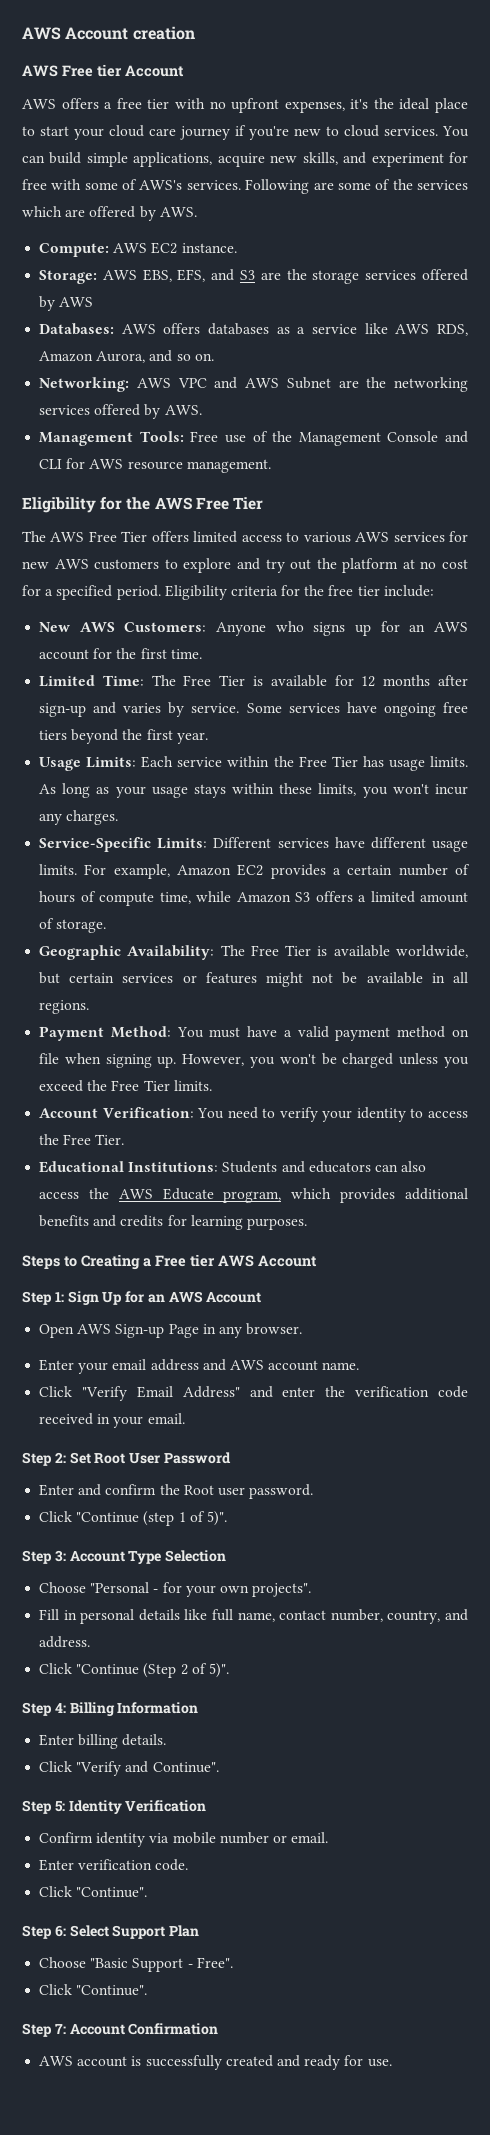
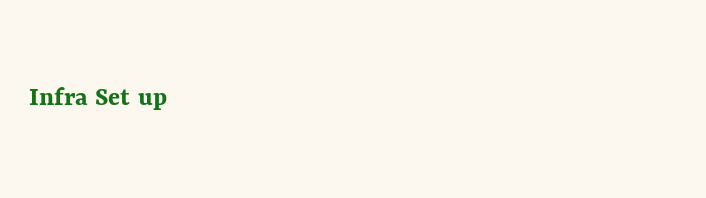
- AWS Account creation
- AWS Free tier Account
- AWS offers a free tier with no upfront expenses, it's the ideal place to start your cloud care journey if you're new to cloud services. You can build simple applications, acquire new skills, and experiment for free with some of AWS's services. Following are some of the services which are offered by AWS.
- Compute: AWS EC2 instance.
- Storage: AWS EBS, EFS, and S3 are the storage services offered by AWS
- Databases: AWS offers databases as a service like AWS RDS, Amazon Aurora, and so on.
- Networking: AWS VPC and AWS Subnet are the networking services offered by AWS.
- Management Tools: Free use of the Management Console and CLI for AWS resource management.
- Eligibility for the AWS Free Tier
- The AWS Free Tier offers limited access to various AWS services for new AWS customers to explore and try out the platform at no cost for a specified period. Eligibility criteria for the free tier include:
- New AWS Customers: Anyone who signs up for an AWS account for the first time.
- Limited Time: The Free Tier is available for 12 months after sign-up and varies by service. Some services have ongoing free tiers beyond the first year.
- Usage Limits: Each service within the Free Tier has usage limits. As long as your usage stays within these limits, you won't incur any charges.
- Service-Specific Limits: Different services have different usage limits. For example, Amazon EC2 provides a certain number of hours of compute time, while Amazon S3 offers a limited amount of storage.
- Geographic Availability: The Free Tier is available worldwide, but certain services or features might not be available in all regions.
- Payment Method: You must have a valid payment method on file when signing up. However, you won't be charged unless you exceed the Free Tier limits.
- Account Verification: You need to verify your identity to access the Free Tier.
- Educational Institutions: Students and educators can also access the AWS Educate program, which provides additional benefits and credits for learning purposes.
- Steps to Creating a Free tier AWS Account
- Step 1: Sign Up for an AWS Account
- Open AWS Sign-up Page in any browser.
- Enter your email address and AWS account name.
- Click "Verify Email Address" and enter the verification code received in your email.
- Step 2: Set Root User Password
- Enter and confirm the Root user password.
- Click "Continue (step 1 of 5)".
- Step 3: Account Type Selection
- Choose "Personal - for your own projects".
- Fill in personal details like full name, contact number, country, and address.
- Click "Continue (Step 2 of 5)".
- Step 4: Billing Information
- Enter billing details.
- Click "Verify and Continue".
- Step 5: Identity Verification
- Confirm identity via mobile number or email.
- Enter verification code.
- Click "Continue".
- Step 6: Select Support Plan
- Choose "Basic Support - Free".
- Click "Continue".
- Step 7: Account Confirmation
- AWS account is successfully created and ready for use.
+ Infra Set up

